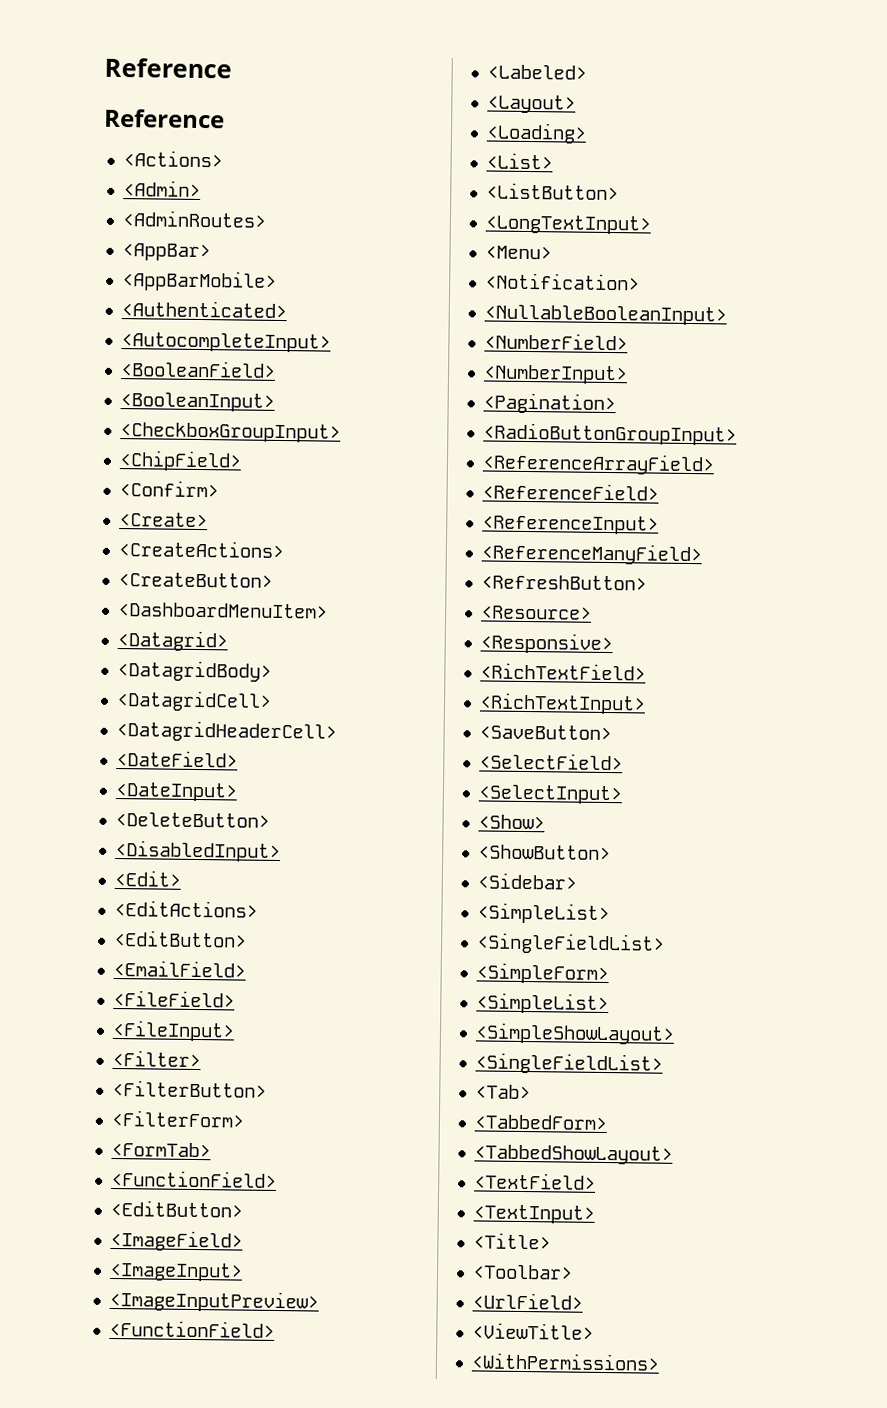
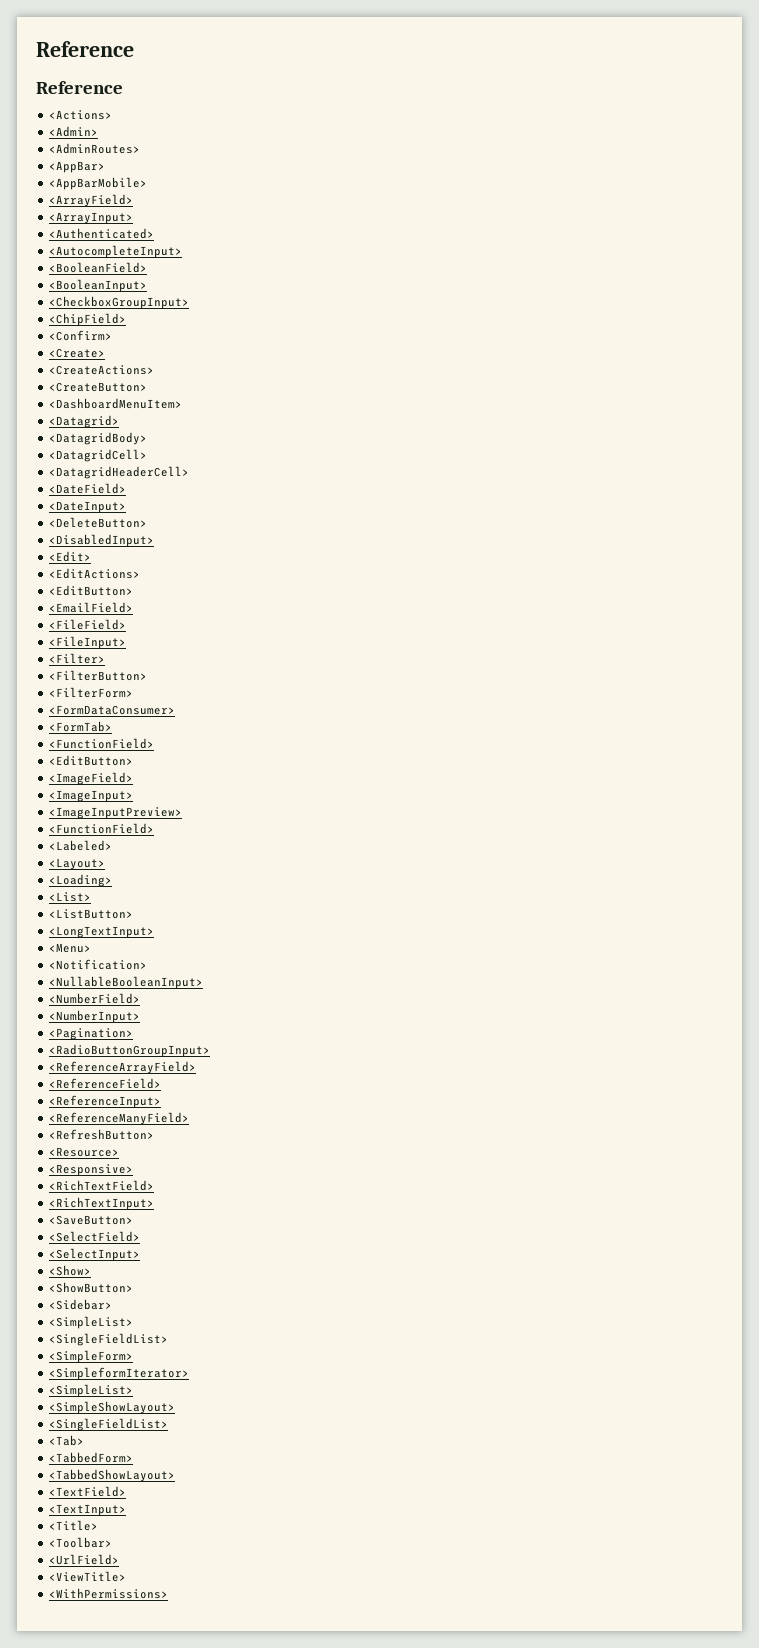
+ <ArrayField>
+ <ArrayInput>
+ <FormDataConsumer>
+ <SimpleformIterator>

